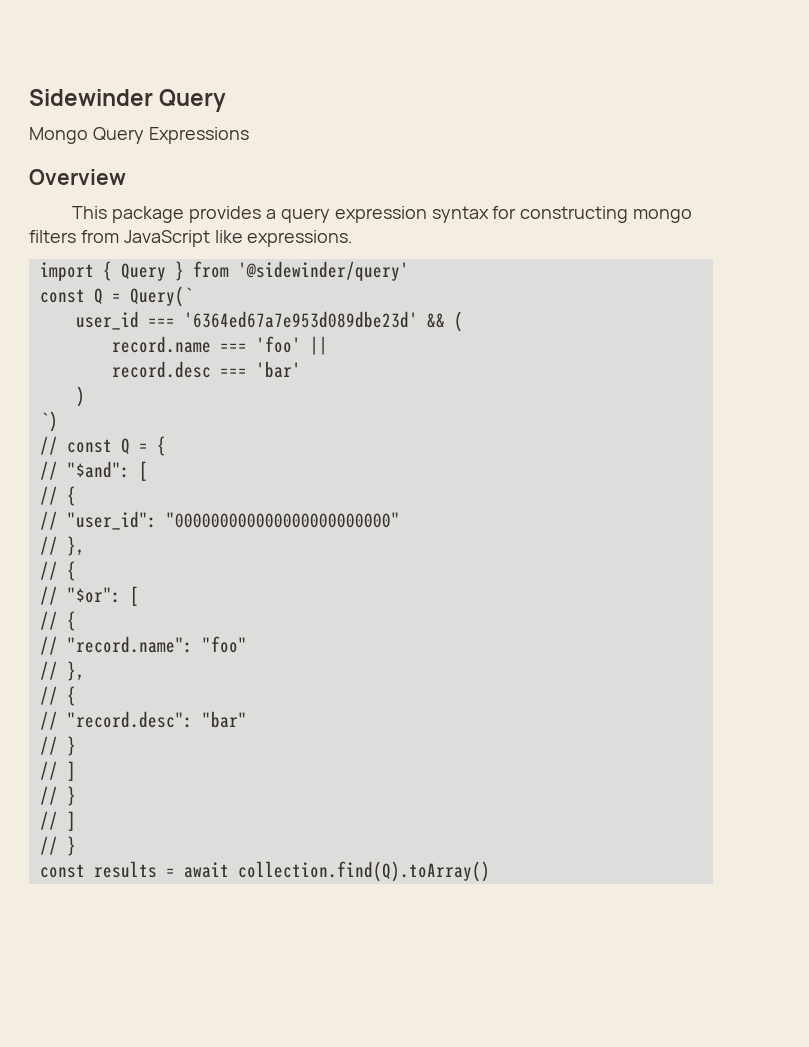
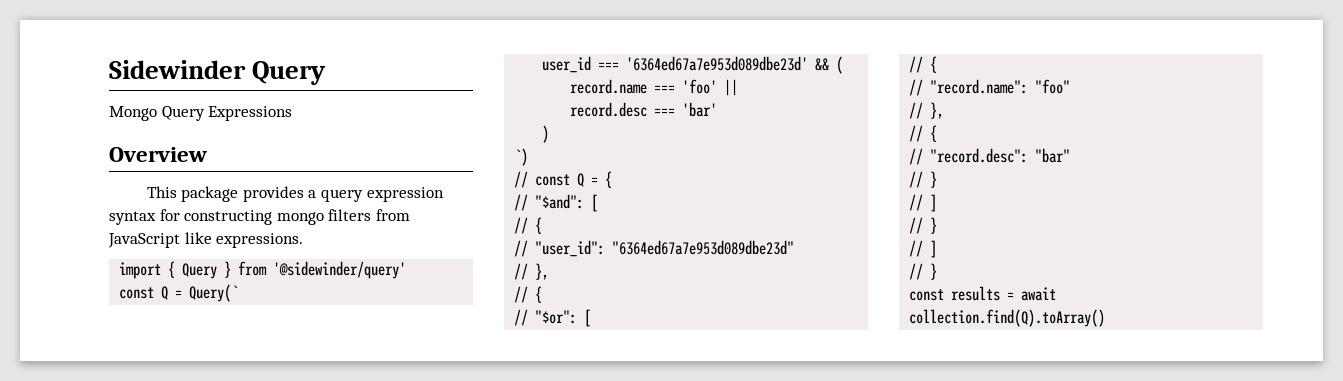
- // "user_id": "000000000000000000000000"
+ // "user_id": "6364ed67a7e953d089dbe23d"

